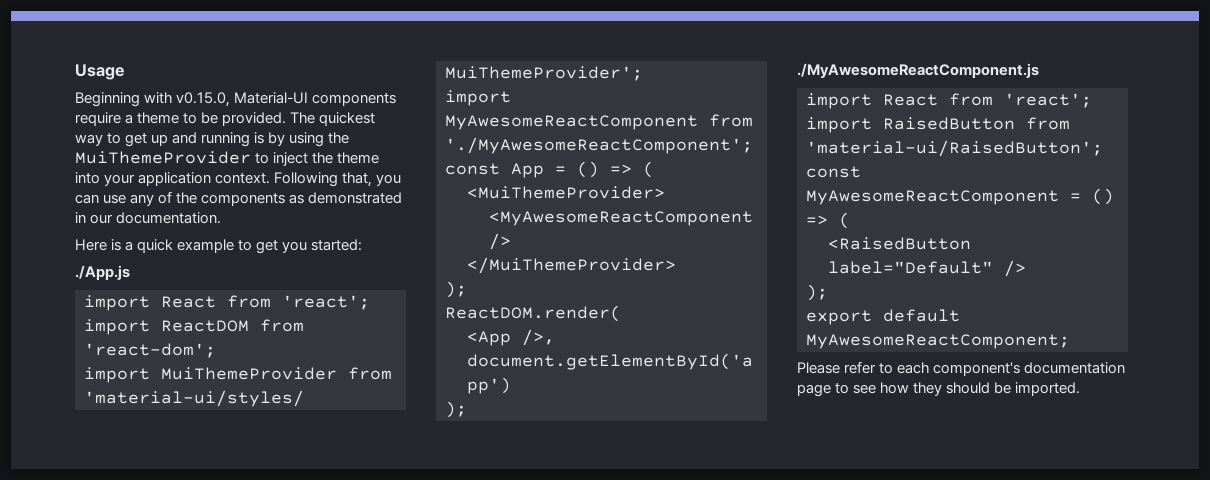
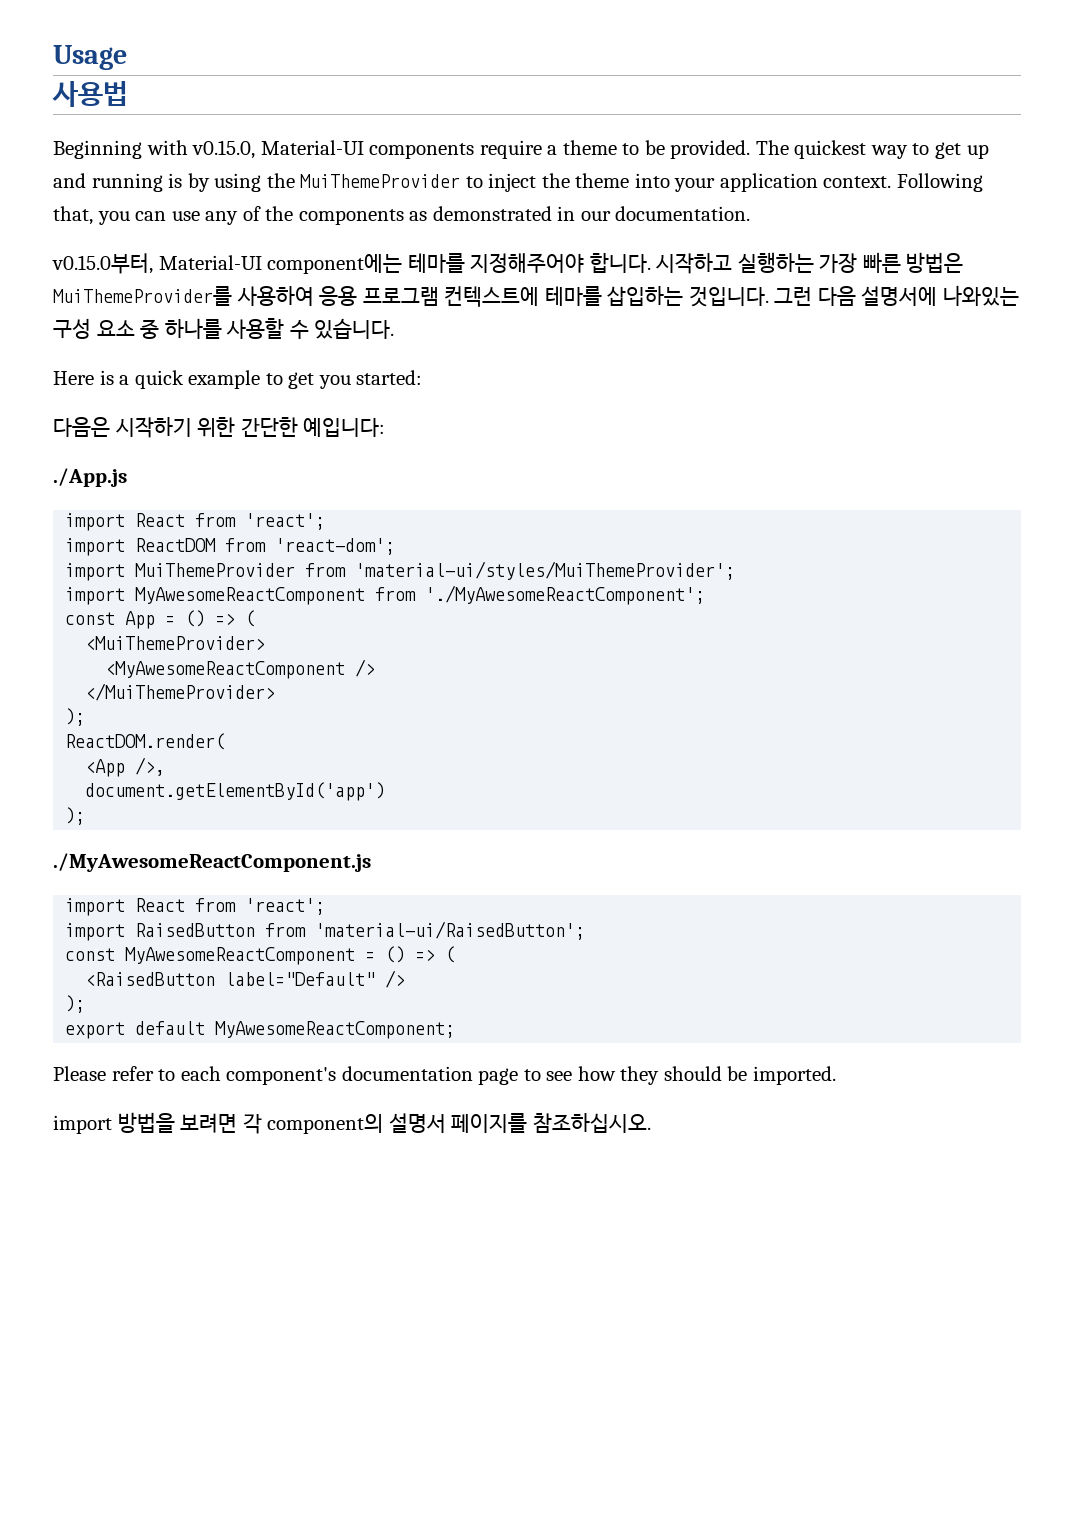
+ 사용법
+ v0.15.0부터, Material-UI component에는 테마를 지정해주어야 합니다. 시작하고 실행하는 가장 빠른 방법은 MuiThemeProvider를 사용하여 응용 프로그램 컨텍스트에 테마를 삽입하는 것입니다. 그런 다음 설명서에 나와있는 구성 요소 중 하나를 사용할 수 있습니다.
+ 다음은 시작하기 위한 간단한 예입니다:
+ import 방법을 보려면 각 component의 설명서 페이지를 참조하십시오.

